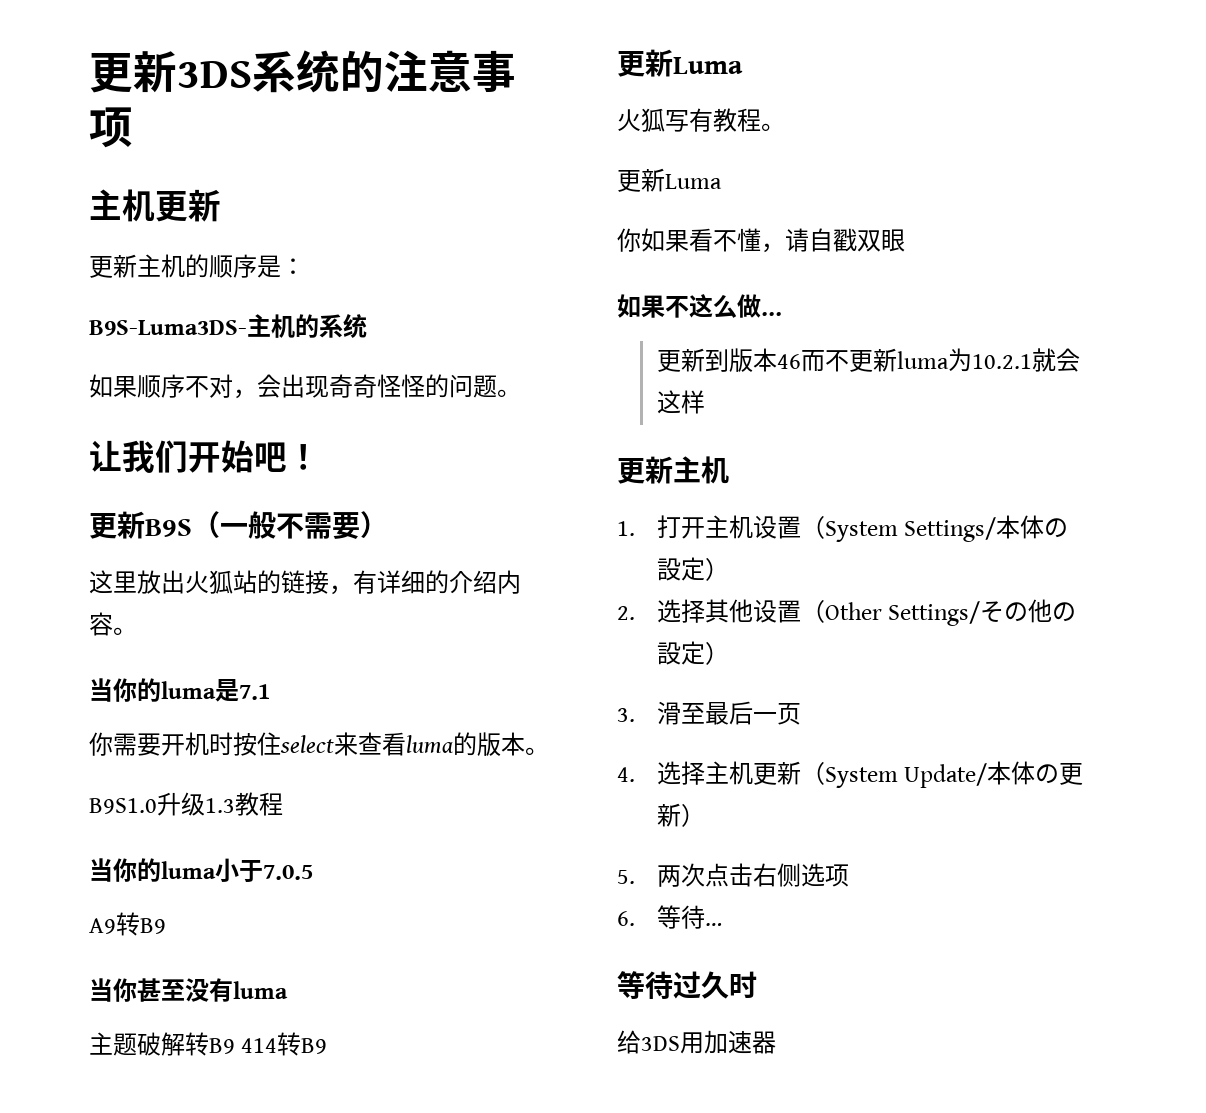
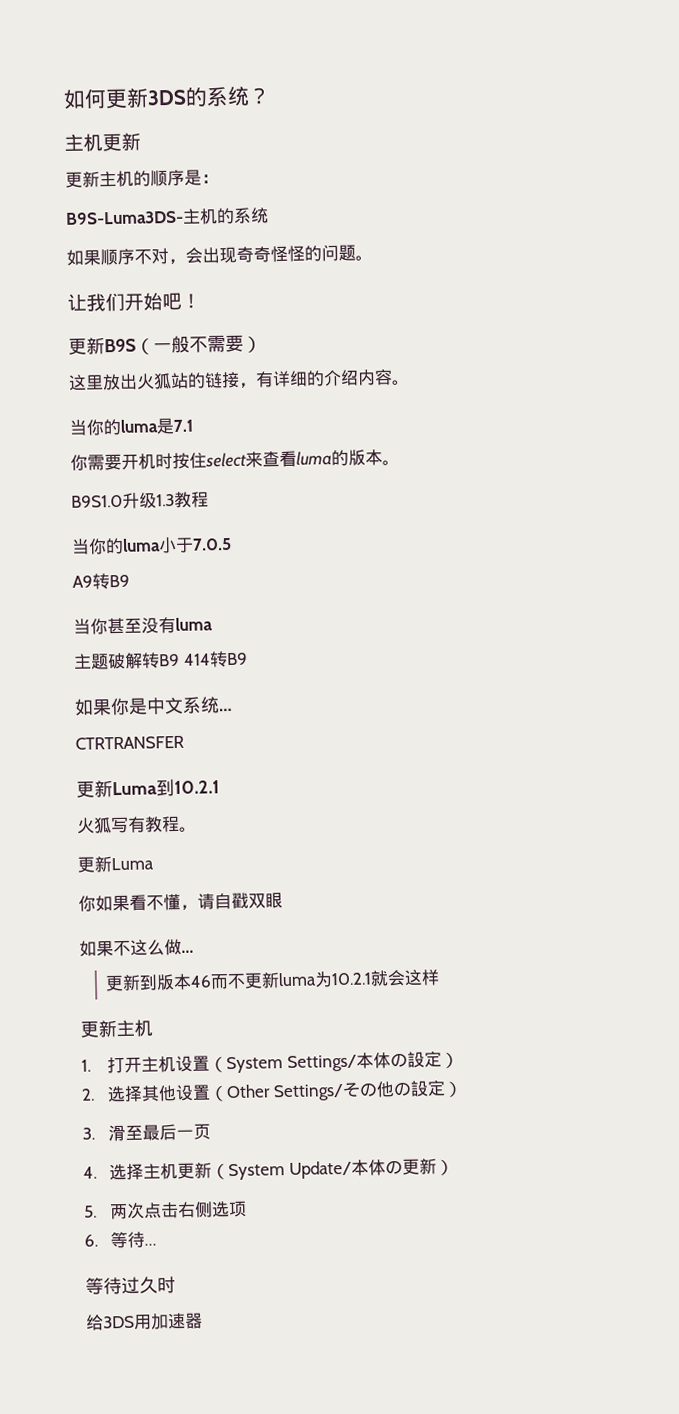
- 更新3DS系统的注意事项
+ 如何更新3DS的系统？
  主题破解转B9 414转B9
- 更新Luma
+ 如果你是中文系统…
+ CTRTRANSFER
+ 更新Luma到10.2.1

